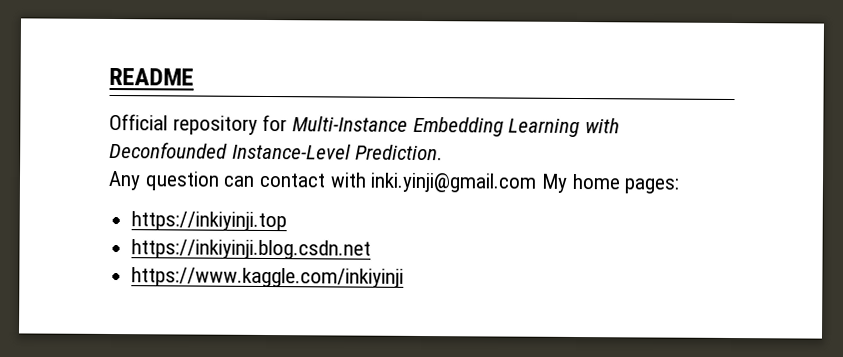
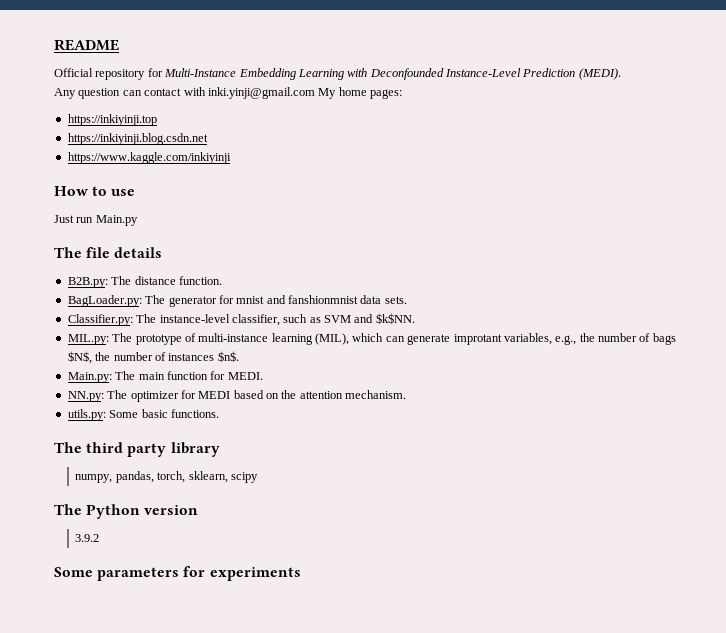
- Official repository for Multi-Instance Embedding Learning with Deconfounded Instance-Level Prediction.
+ Official repository for Multi-Instance Embedding Learning with Deconfounded Instance-Level Prediction (MEDI).
+ How to use
+ Just run Main.py
+ The file details
+ B2B.py: The distance function.
+ BagLoader.py: The generator for mnist and fanshionmnist data sets.
+ Classifier.py: The instance-level classifier, such as SVM and $k$NN.
+ MIL.py: The prototype of multi-instance learning (MIL), which can generate improtant variables, e.g., the number of bags $N$, the number of instances $n$.
+ Main.py: The main function for MEDI.
+ NN.py: The optimizer for MEDI based on the attention mechanism.
+ utils.py: Some basic functions.
+ The third party library
+ numpy, pandas, torch, sklearn, scipy
+ The Python version
+ 3.9.2
+ Some parameters for experiments

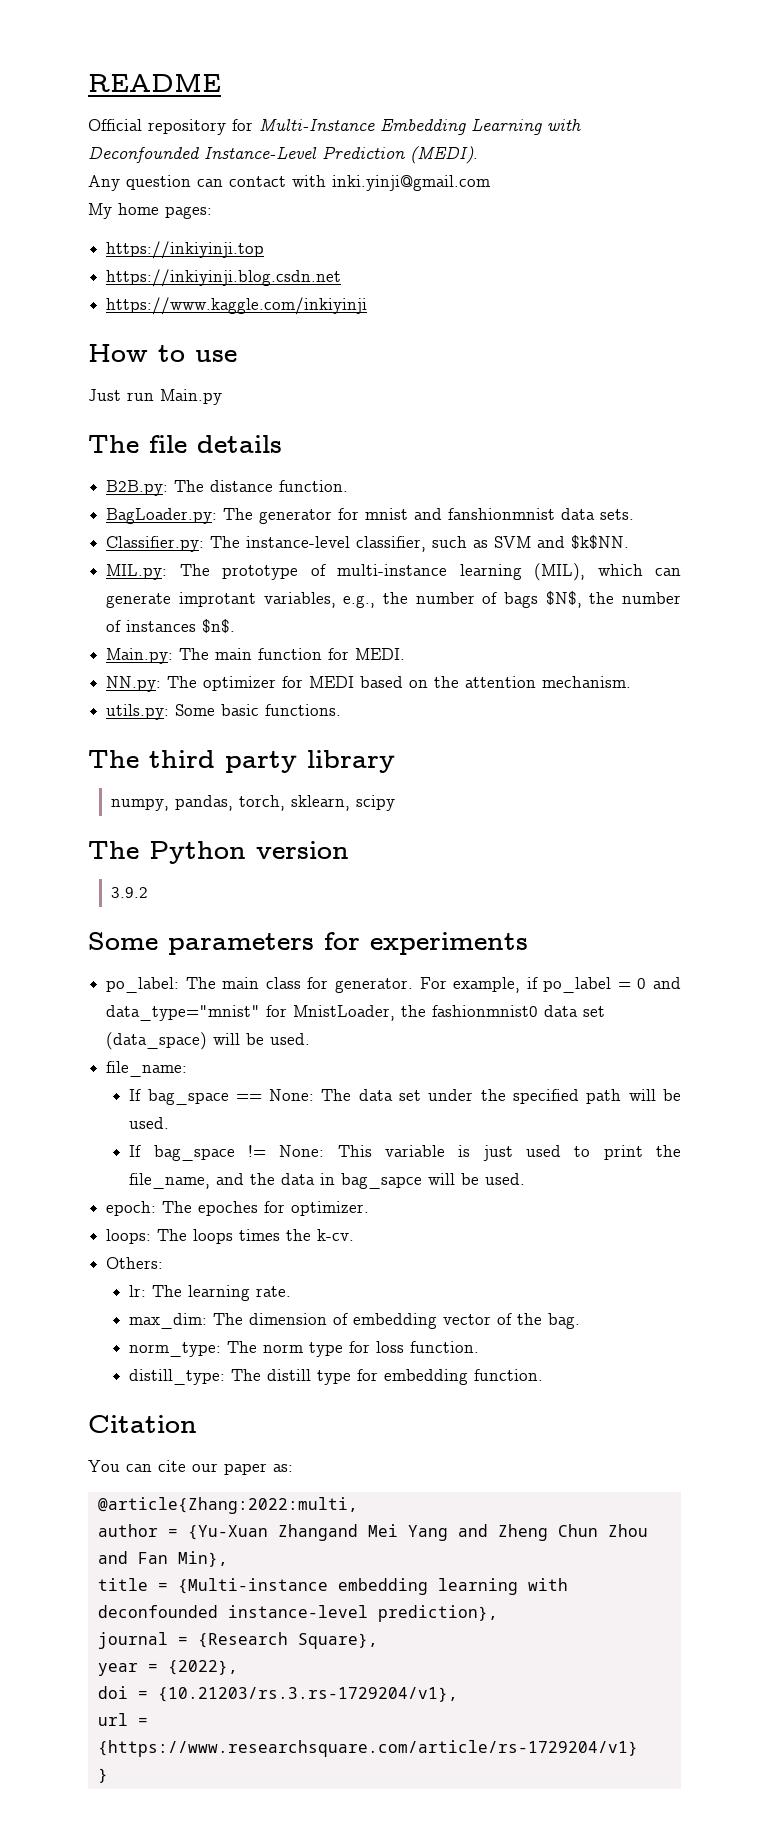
- Any question can contact with inki.yinji@gmail.com My home pages:
+ Any question can contact with inki.yinji@gmail.com
+ My home pages:
+ po_label: The main class for generator. For example, if po_label = 0 and data_type="mnist" for MnistLoader, the fashionmnist0 data set (data_space) will be used.
+ file_name:
+ If bag_space == None: The data set under the specified path will be used.
+ If bag_space != None: This variable is just used to print the file_name, and the data in bag_sapce will be used.
+ epoch: The epoches for optimizer.
+ loops: The loops times the k-cv.
+ Others:
+ lr: The learning rate.
+ max_dim: The dimension of embedding vector of the bag.
+ norm_type: The norm type for loss function.
+ distill_type: The distill type for embedding function.
+ Citation
+ You can cite our paper as:
+ @article{Zhang:2022:multi,
+ author = {Yu-Xuan Zhangand Mei Yang and Zheng Chun Zhou and Fan Min},
+ title = {Multi-instance embedding learning with deconfounded instance-level prediction},
+ journal = {Research Square},
+ year = {2022},
+ doi = {10.21203/rs.3.rs-1729204/v1},
+ url = {https://www.researchsquare.com/article/rs-1729204/v1}
+ }

